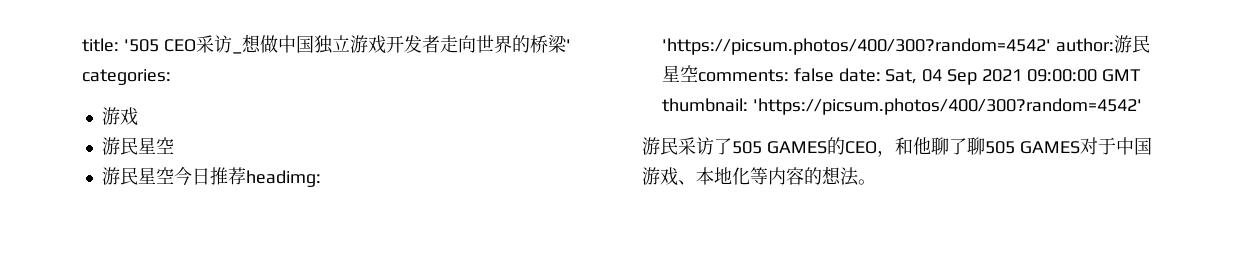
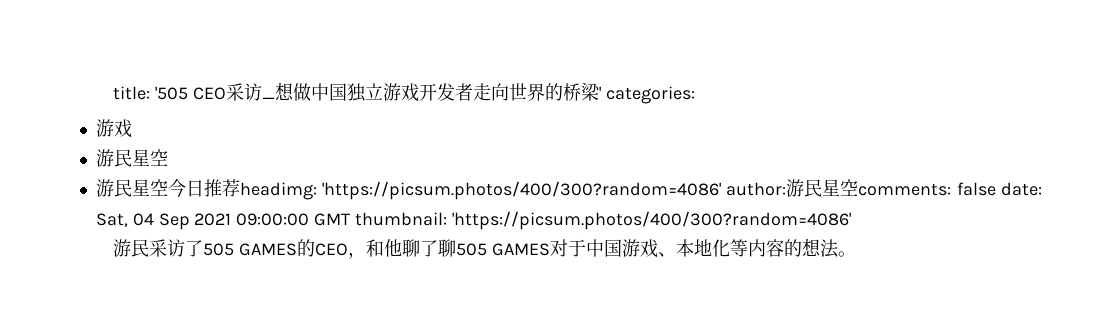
- 游民星空今日推荐headimg: 'https://picsum.photos/400/300?random=4542' author:游民星空comments: false date: Sat, 04 Sep 2021 09:00:00 GMT thumbnail: 'https://picsum.photos/400/300?random=4542'
+ 游民星空今日推荐headimg: 'https://picsum.photos/400/300?random=4086' author:游民星空comments: false date: Sat, 04 Sep 2021 09:00:00 GMT thumbnail: 'https://picsum.photos/400/300?random=4086'

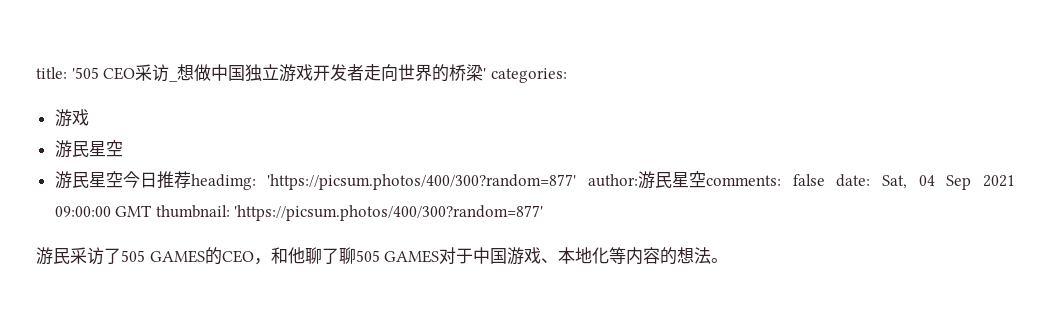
- 游民星空今日推荐headimg: 'https://picsum.photos/400/300?random=4086' author:游民星空comments: false date: Sat, 04 Sep 2021 09:00:00 GMT thumbnail: 'https://picsum.photos/400/300?random=4086'
+ 游民星空今日推荐headimg: 'https://picsum.photos/400/300?random=877' author:游民星空comments: false date: Sat, 04 Sep 2021 09:00:00 GMT thumbnail: 'https://picsum.photos/400/300?random=877'

